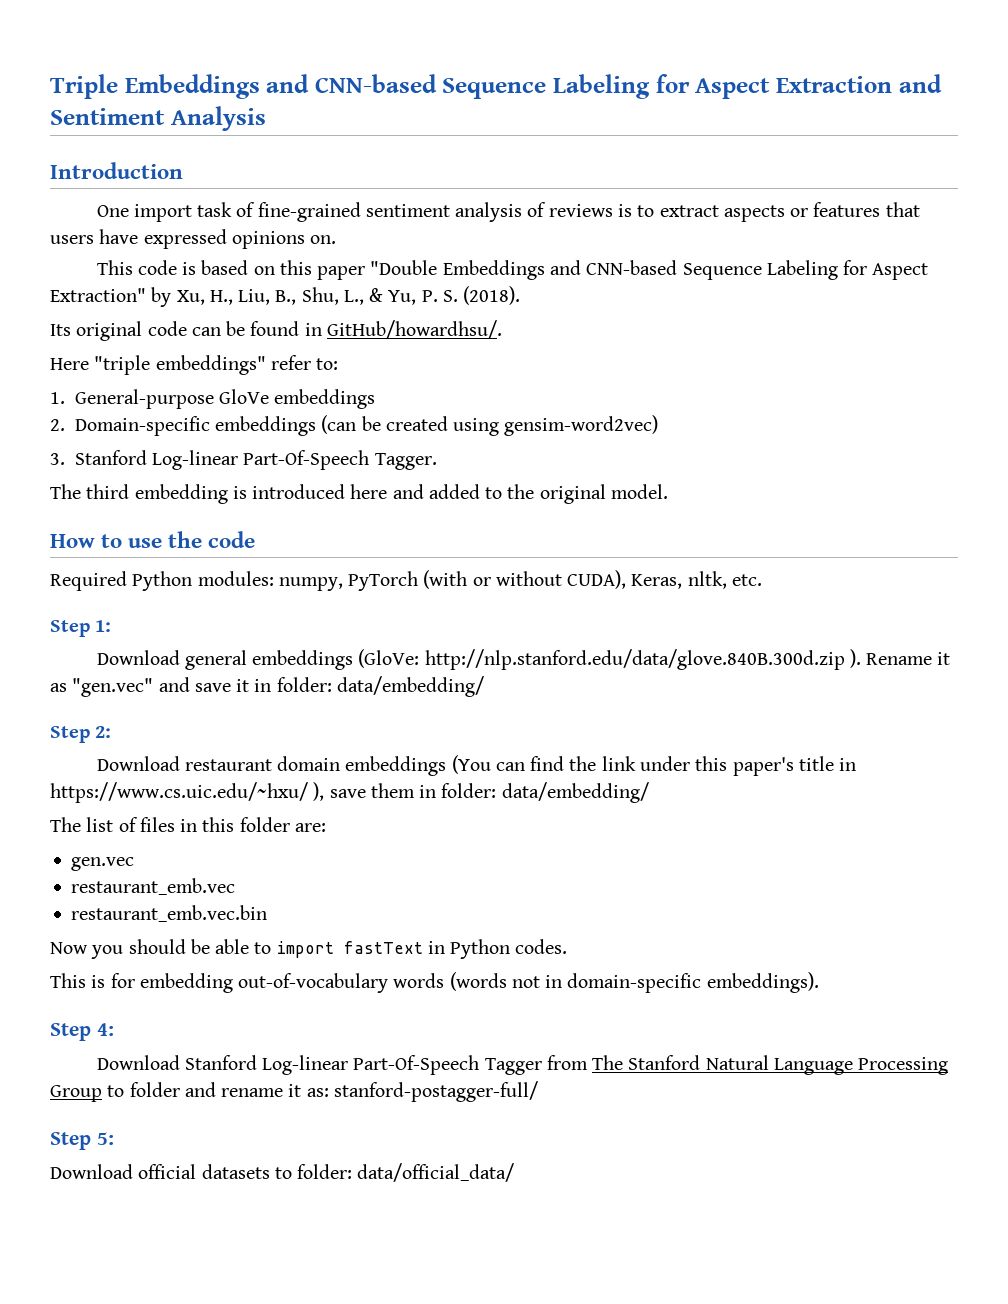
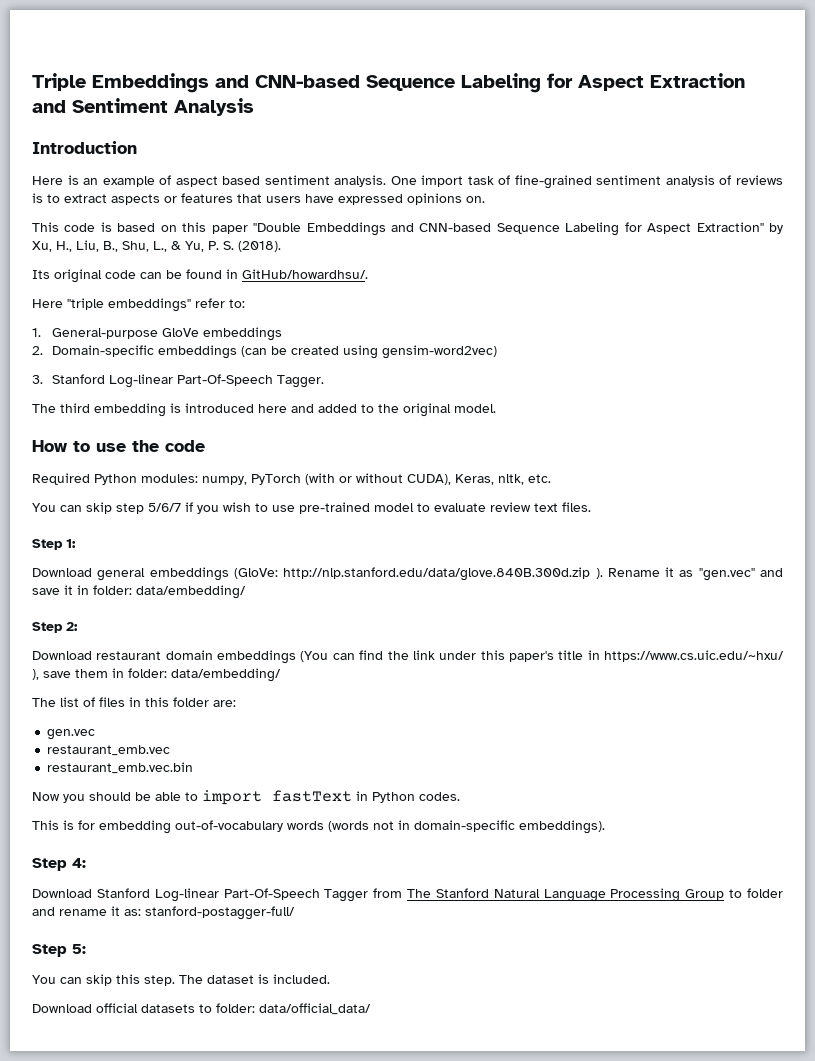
+ Here is an example of aspect based sentiment analysis.
+ You can skip step 5/6/7 if you wish to use pre-trained model to evaluate review text files.
+ You can skip this step. The dataset is included.

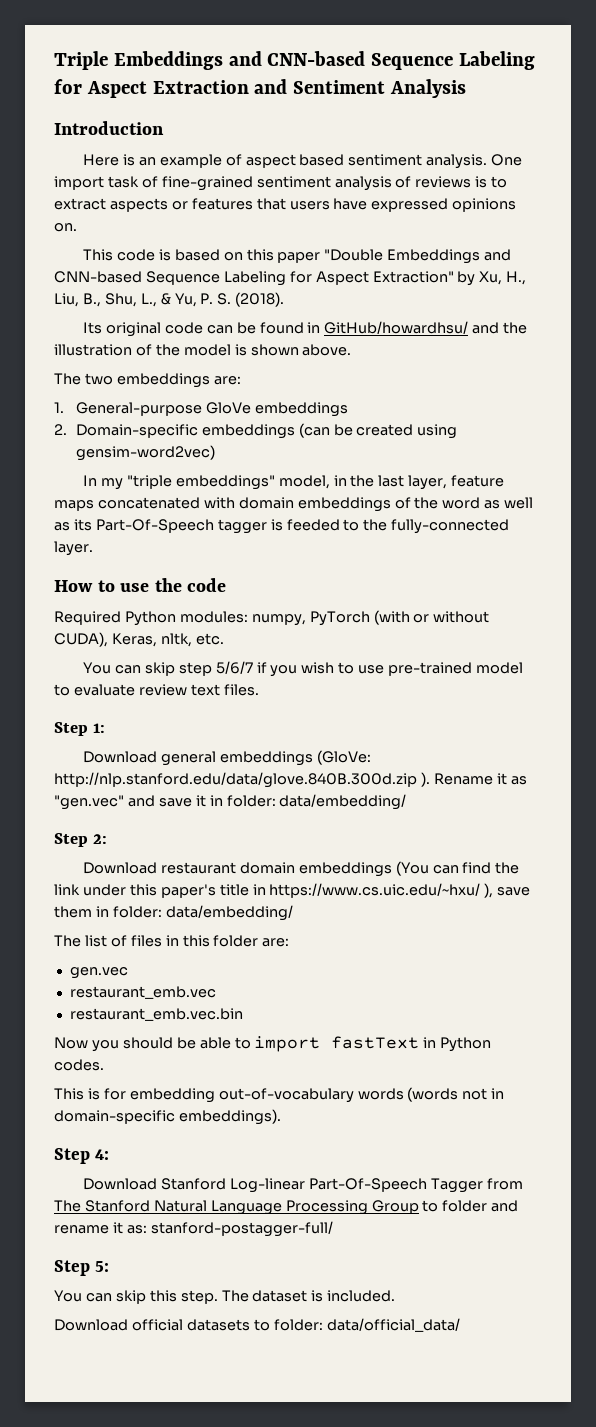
- Its original code can be found in GitHub/howardhsu/.
- Here "triple embeddings" refer to:
+ Its original code can be found in GitHub/howardhsu/ and the illustration of the model is shown above.
+ The two embeddings are:
- 3. Stanford Log-linear Part-Of-Speech Tagger.
- The third embedding is introduced here and added to the original model.
+ In my "triple embeddings" model, in the last layer, feature maps concatenated with domain embeddings of the word as well as its Part-Of-Speech tagger is feeded to the fully-connected layer.

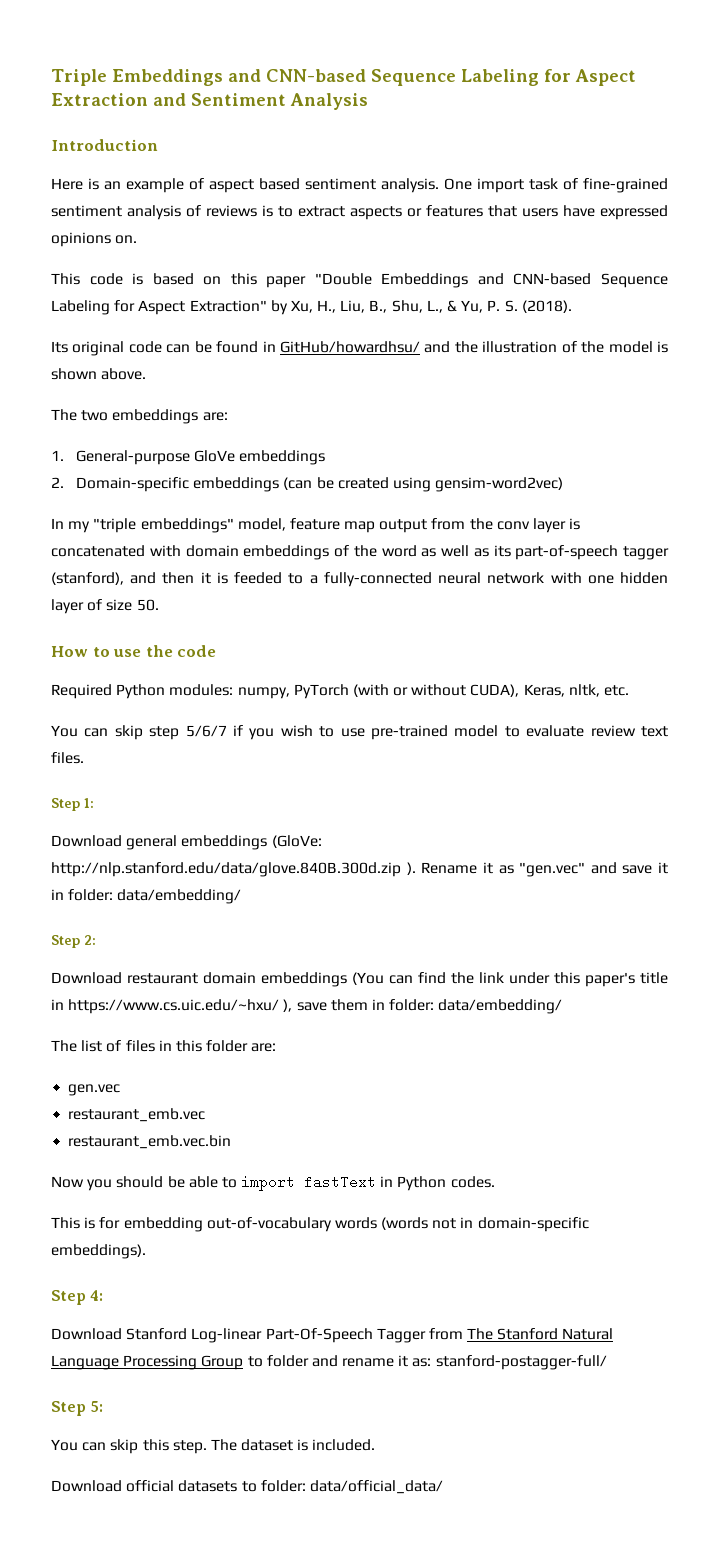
- In my "triple embeddings" model, in the last layer, feature maps concatenated with domain embeddings of the word as well as its Part-Of-Speech tagger is feeded to the fully-connected layer.
+ In my "triple embeddings" model, feature map output from the conv layer is concatenated with domain embeddings of the word as well as its part-of-speech tagger (stanford), and then it is feeded to a fully-connected neural network with one hidden layer of size 50.

